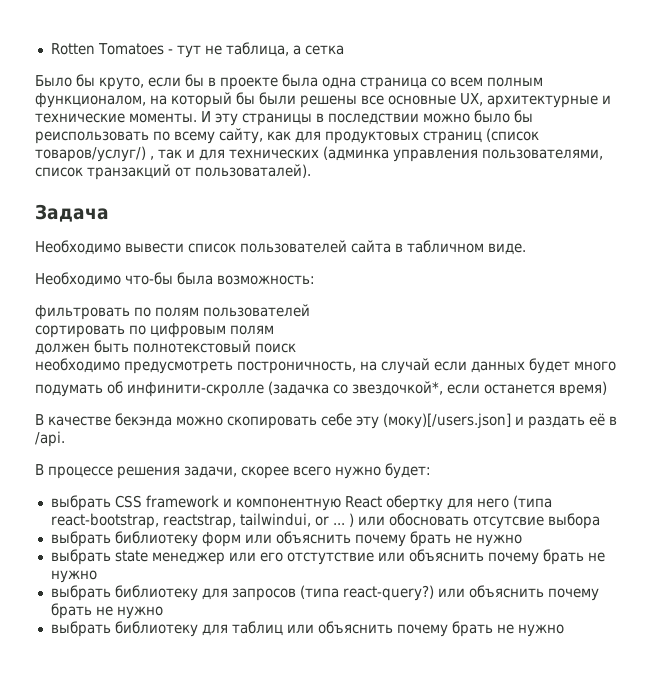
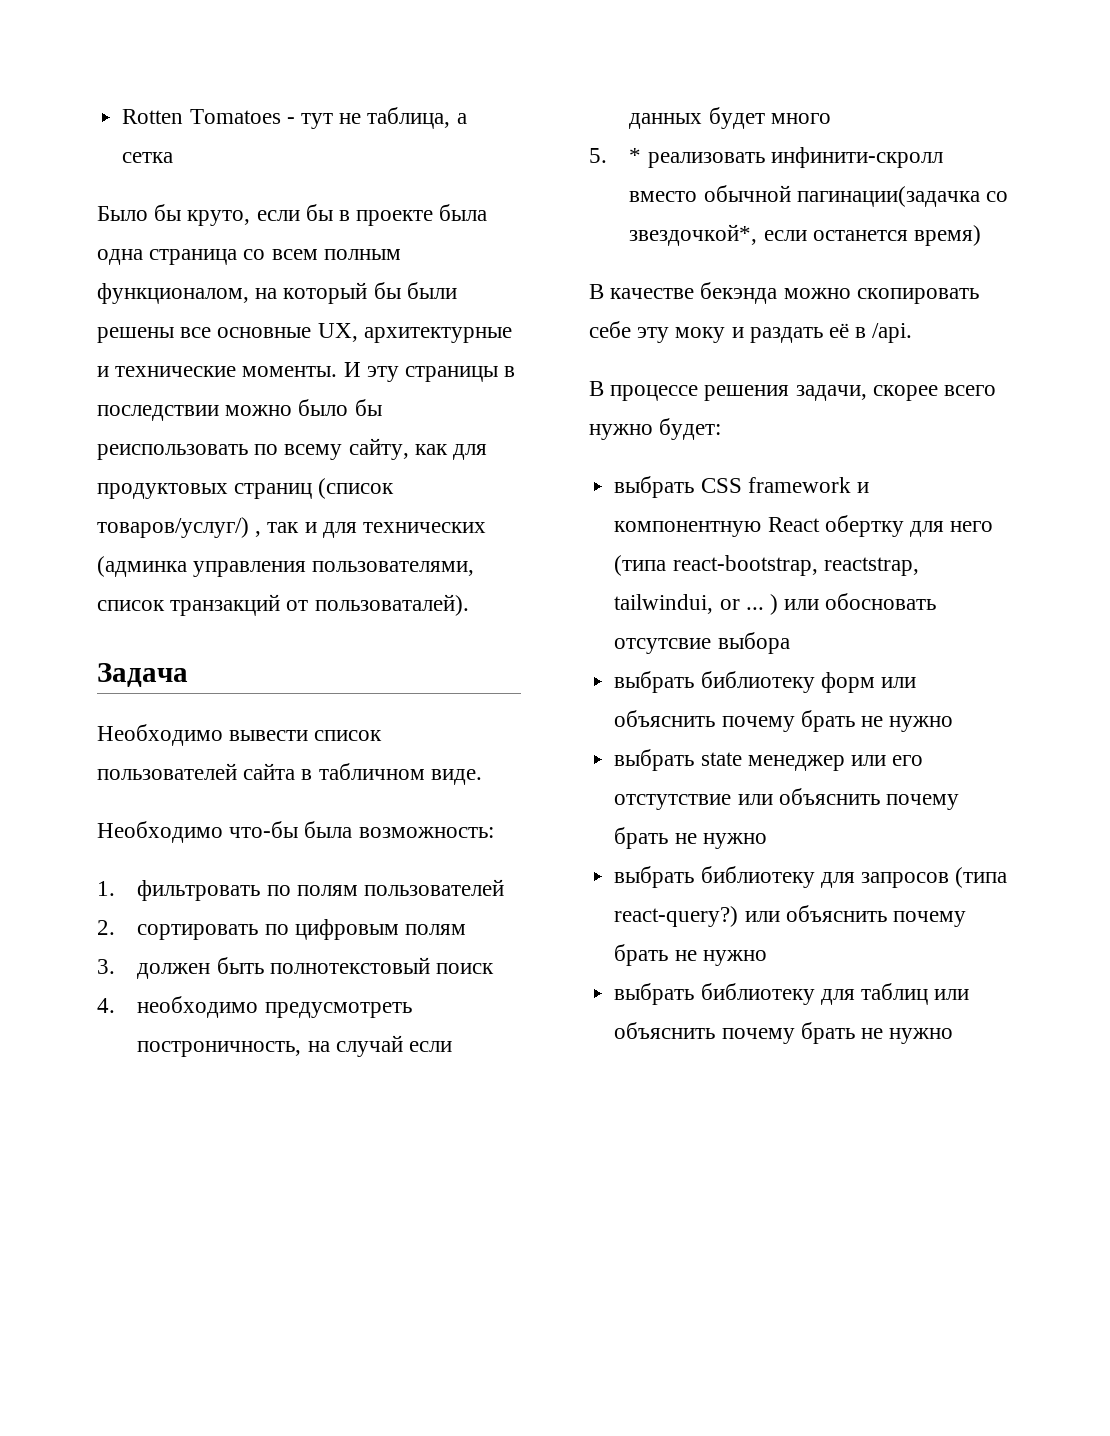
- фильтровать по полям пользователей
+ 1. фильтровать по полям пользователей
- сортировать по цифровым полям
+ 2. сортировать по цифровым полям
- должен быть полнотекстовый поиск
+ 3. должен быть полнотекстовый поиск
- необходимо предусмотреть построничность, на случай если данных будет много
+ 4. необходимо предусмотреть построничность, на случай если данных будет много
- подумать об инфинити-скролле (задачка со звездочкой*, если останется время)
+ 5. * реализовать инфинити-скролл вместо обычной пагинации(задачка со звездочкой*, если останется время)
- В качестве бекэнда можно скопировать себе эту (моку)[/users.json] и раздать её в /api.
+ В качестве бекэнда можно скопировать себе эту моку и раздать её в /api.

